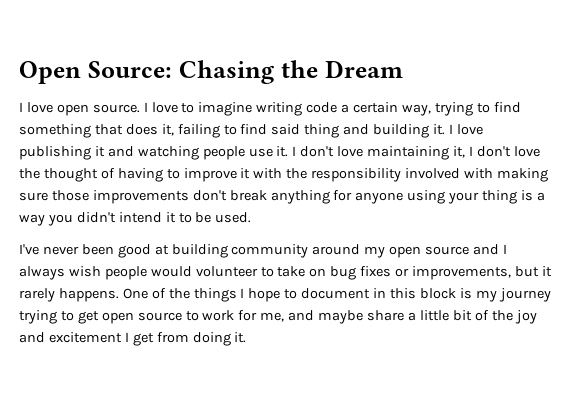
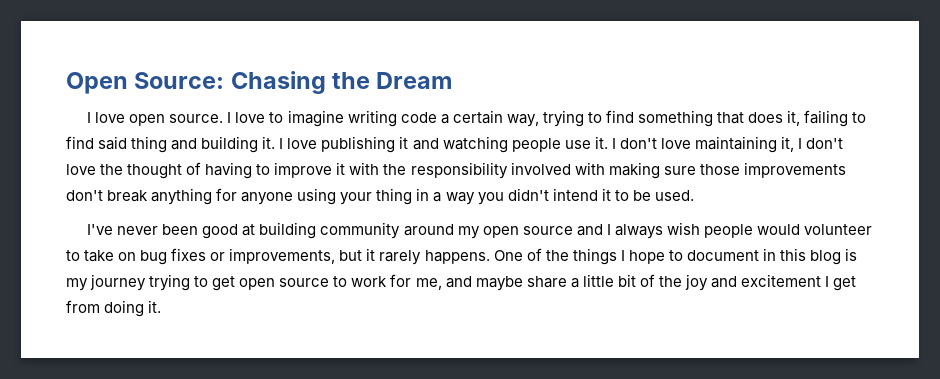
- I don't love maintaining it, I don't love the thought of having to improve it with the responsibility involved with making sure those improvements don't break anything for anyone using your thing is a way you didn't intend it to be used.
+ I don't love maintaining it, I don't love the thought of having to improve it with the responsibility involved with making sure those improvements don't break anything for anyone using your thing in a way you didn't intend it to be used.
- One of the things I hope to document in this block is my journey trying to get open source to work for me, and maybe share a little bit of the joy and excitement I get from doing it.
+ One of the things I hope to document in this blog is my journey trying to get open source to work for me, and maybe share a little bit of the joy and excitement I get from doing it.

